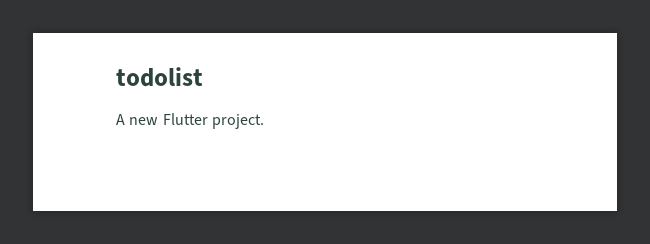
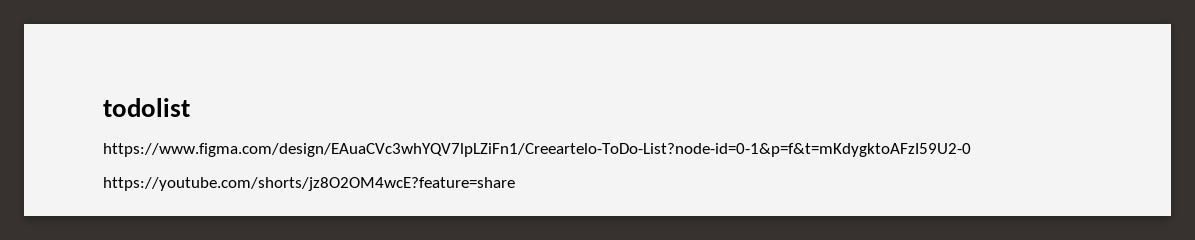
- A new Flutter project.
+ https://www.figma.com/design/EAuaCVc3whYQV7lpLZiFn1/Creeartelo-ToDo-List?node-id=0-1&p=f&t=mKdygktoAFzI59U2-0
+ https://youtube.com/shorts/jz8O2OM4wcE?feature=share

